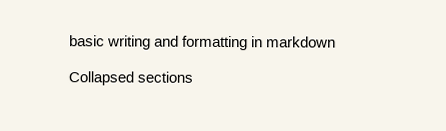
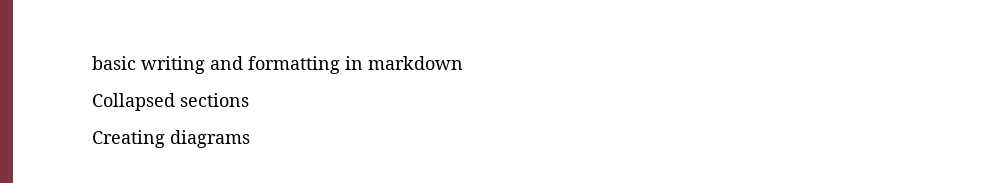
+ Creating diagrams

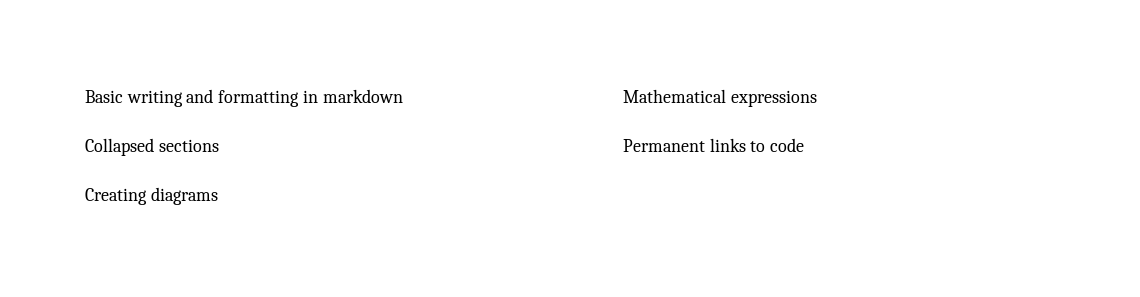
- basic writing and formatting in markdown
+ Basic writing and formatting in markdown
+ Mathematical expressions
+ Permanent links to code

